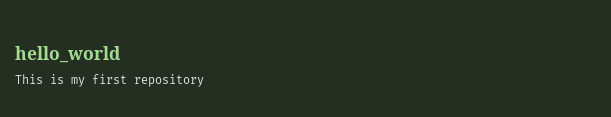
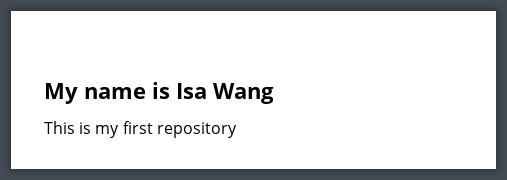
- hello_world
+ My name is Isa Wang

